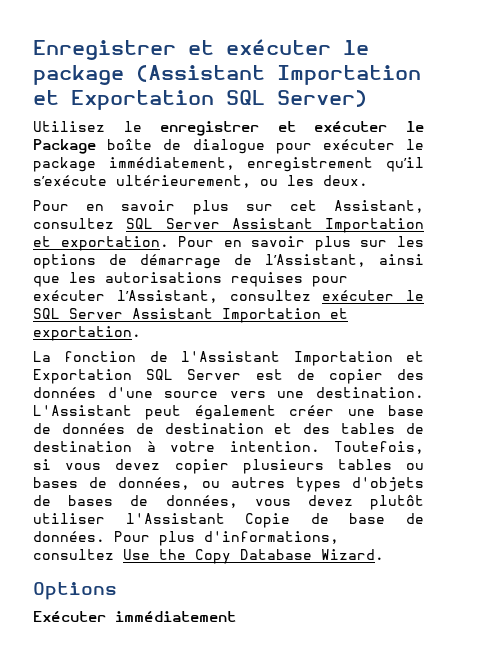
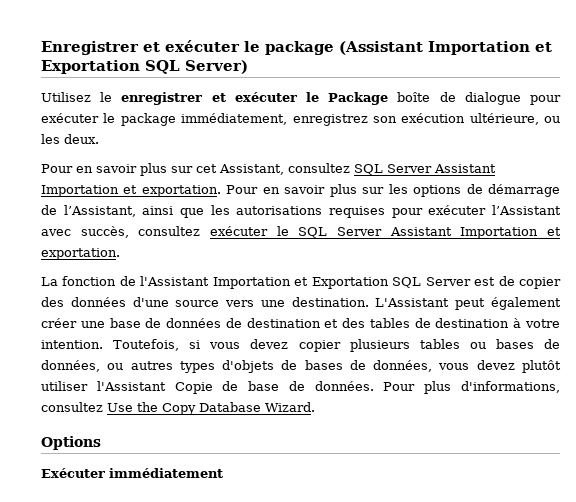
- Utilisez le enregistrer et exécuter le Package boîte de dialogue pour exécuter le package immédiatement, enregistrement qu’il s’exécute ultérieurement, ou les deux.
+ Utilisez le enregistrer et exécuter le Package boîte de dialogue pour exécuter le package immédiatement, enregistrez son exécution ultérieure, ou les deux.
- Pour en savoir plus sur les options de démarrage de l’Assistant, ainsi que les autorisations requises pour exécuter l’Assistant, consultez exécuter le SQL Server Assistant Importation et exportation.
+ Pour en savoir plus sur les options de démarrage de l’Assistant, ainsi que les autorisations requises pour exécuter l’Assistant avec succès, consultez exécuter le SQL Server Assistant Importation et exportation.

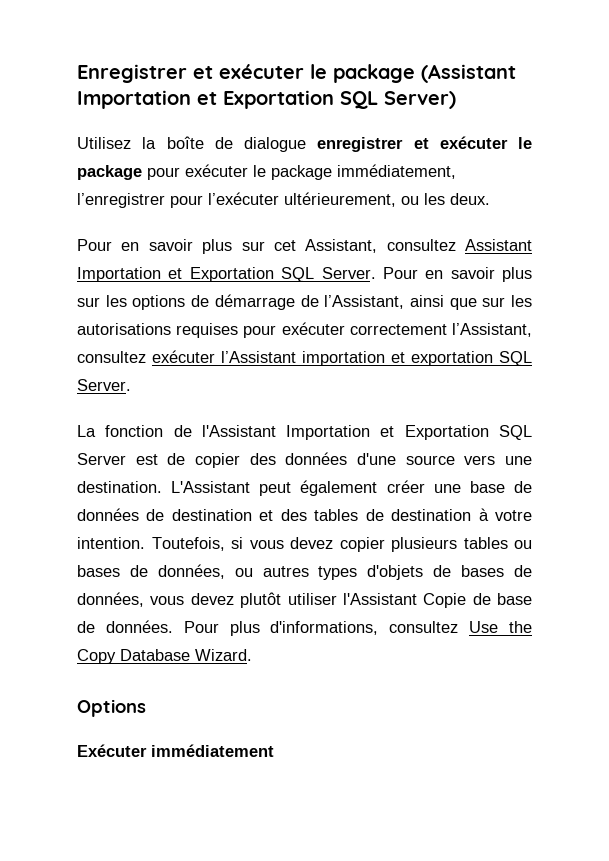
- Utilisez le enregistrer et exécuter le Package boîte de dialogue pour exécuter le package immédiatement, enregistrez son exécution ultérieure, ou les deux.
+ Utilisez la boîte de dialogue enregistrer et exécuter le package pour exécuter le package immédiatement, l’enregistrer pour l’exécuter ultérieurement, ou les deux.
- Pour en savoir plus sur cet Assistant, consultez SQL Server Assistant Importation et exportation.
+ Pour en savoir plus sur cet Assistant, consultez Assistant Importation et Exportation SQL Server.
- Pour en savoir plus sur les options de démarrage de l’Assistant, ainsi que les autorisations requises pour exécuter l’Assistant avec succès, consultez exécuter le SQL Server Assistant Importation et exportation.
+ Pour en savoir plus sur les options de démarrage de l’Assistant, ainsi que sur les autorisations requises pour exécuter correctement l’Assistant, consultez exécuter l’Assistant importation et exportation SQL Server.

